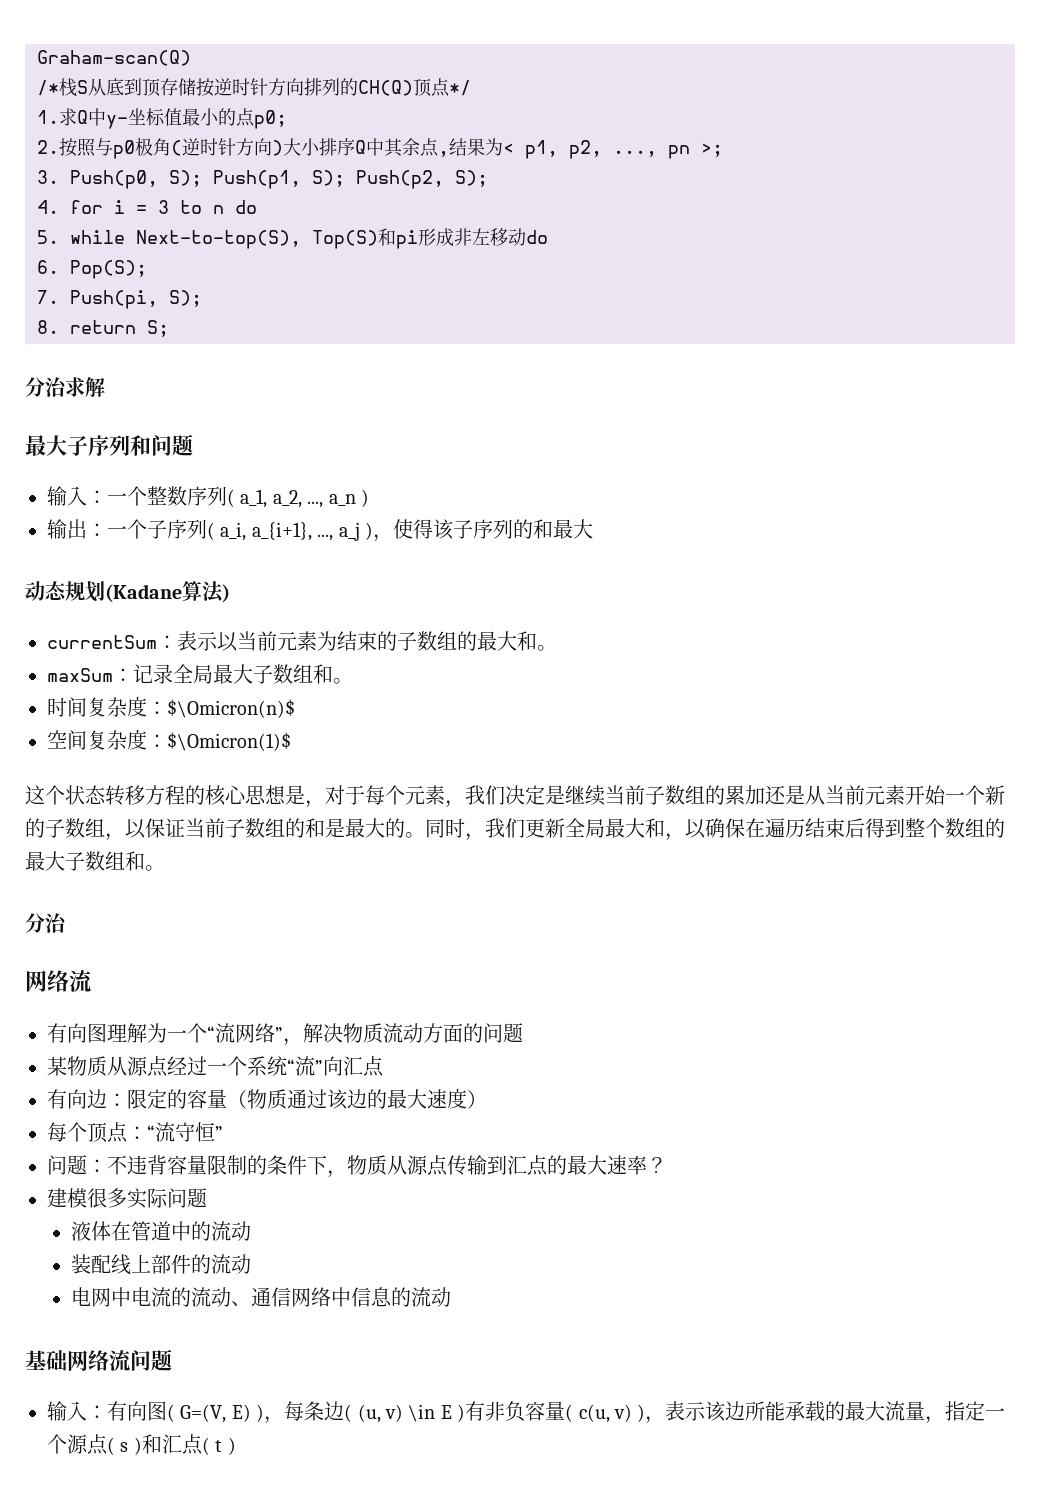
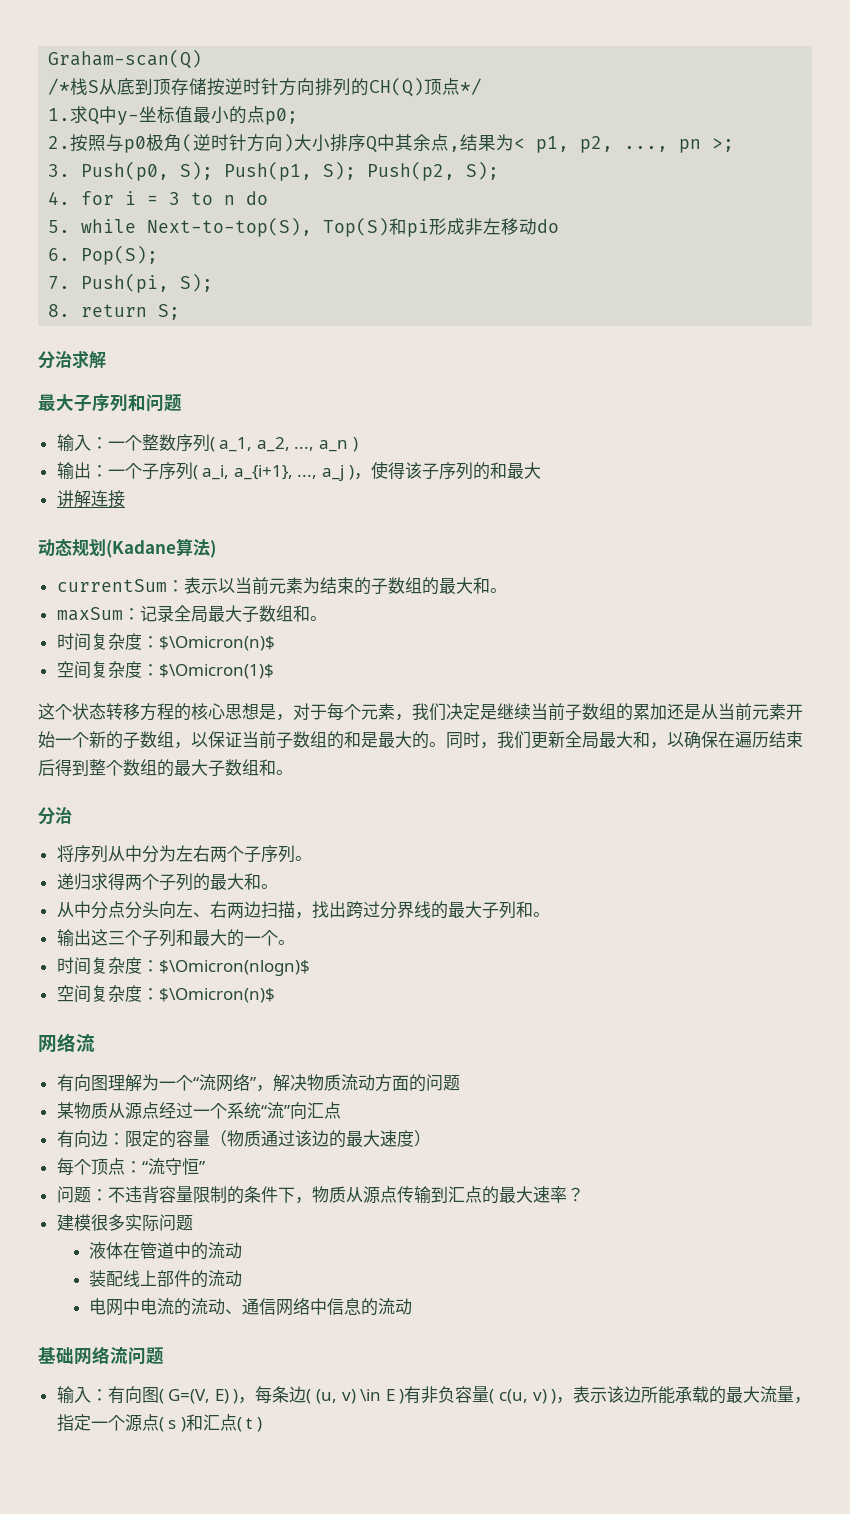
+ 讲解连接
+ 将序列从中分为左右两个子序列。
+ 递归求得两个子列的最大和。
+ 从中分点分头向左、右两边扫描，找出跨过分界线的最大子列和。
+ 输出这三个子列和最大的一个。
+ 时间复杂度：$\Omicron(nlogn)$
+ 空间复杂度：$\Omicron(n)$

